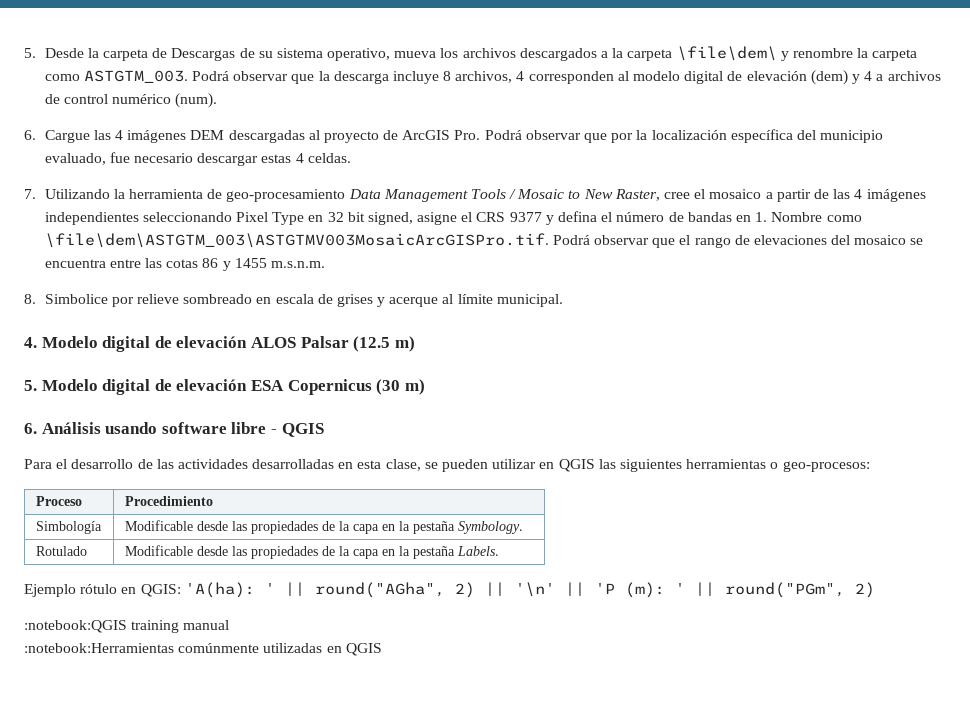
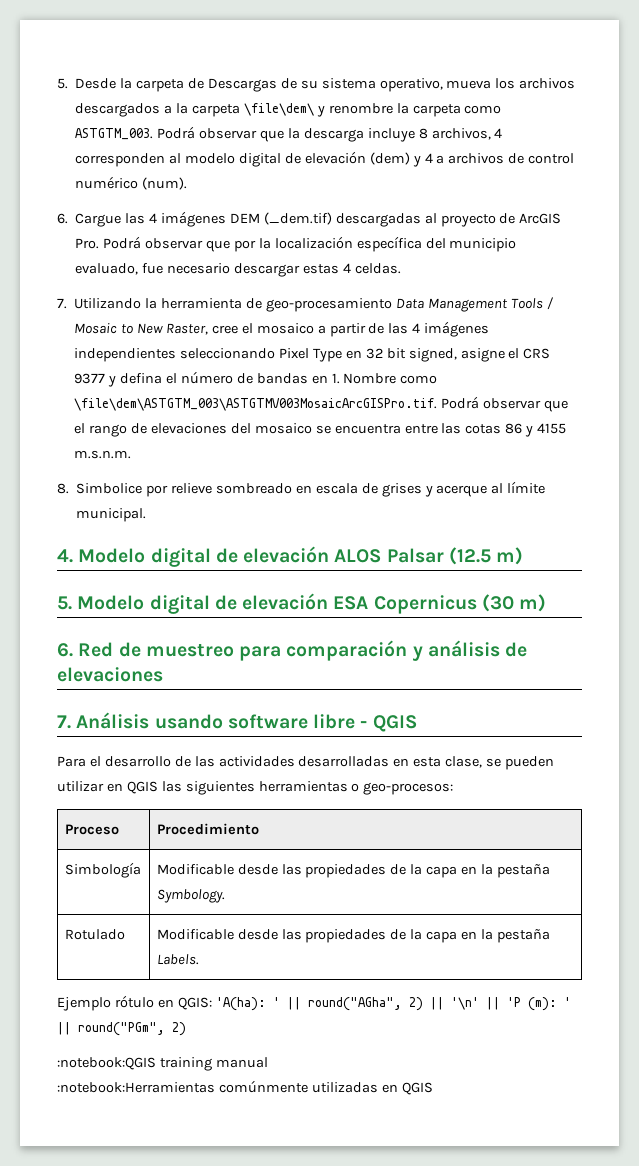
- 6. Cargue las 4 imágenes DEM descargadas al proyecto de ArcGIS Pro. Podrá observar que por la localización específica del municipio evaluado, fue necesario descargar estas 4 celdas.
+ 6. Cargue las 4 imágenes DEM (_dem.tif) descargadas al proyecto de ArcGIS Pro. Podrá observar que por la localización específica del municipio evaluado, fue necesario descargar estas 4 celdas.
- 7. Utilizando la herramienta de geo-procesamiento Data Management Tools / Mosaic to New Raster, cree el mosaico a partir de las 4 imágenes independientes seleccionando Pixel Type en 32 bit signed, asigne el CRS 9377 y defina el número de bandas en 1. Nombre como \file\dem\ASTGTM_003\ASTGTMV003MosaicArcGISPro.tif. Podrá observar que el rango de elevaciones del mosaico se encuentra entre las cotas 86 y 1455 m.s.n.m.
+ 7. Utilizando la herramienta de geo-procesamiento Data Management Tools / Mosaic to New Raster, cree el mosaico a partir de las 4 imágenes independientes seleccionando Pixel Type en 32 bit signed, asigne el CRS 9377 y defina el número de bandas en 1. Nombre como \file\dem\ASTGTM_003\ASTGTMV003MosaicArcGISPro.tif. Podrá observar que el rango de elevaciones del mosaico se encuentra entre las cotas 86 y 4155 m.s.n.m.
- 6. Análisis usando software libre - QGIS
+ 6. Red de muestreo para comparación y análisis de elevaciones
+ 7. Análisis usando software libre - QGIS

